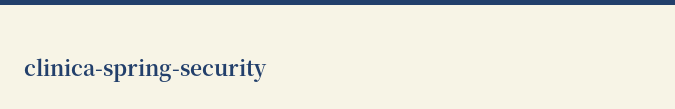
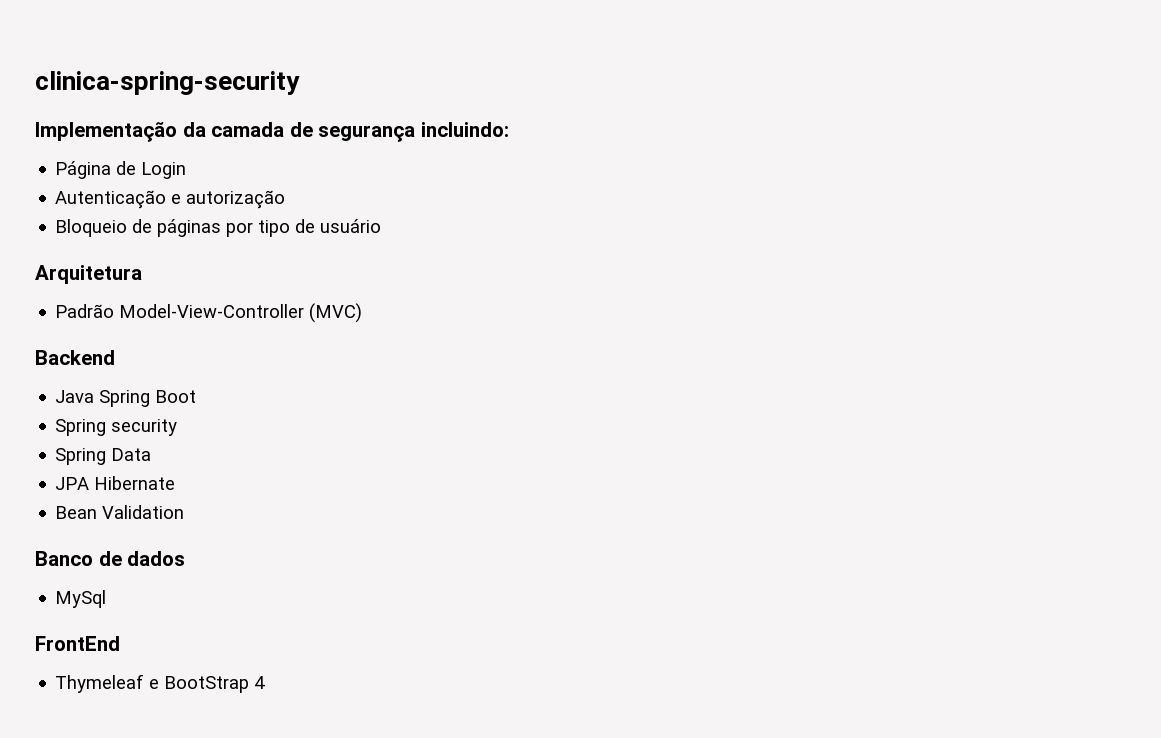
+ Implementação da camada de segurança incluindo:
+ Página de Login
+ Autenticação e autorização
+ Bloqueio de páginas por tipo de usuário
+ Arquitetura
+ Padrão Model-View-Controller (MVC)
+ Backend
+ Java Spring Boot
+ Spring security
+ Spring Data
+ JPA Hibernate
+ Bean Validation
+ Banco de dados
+ MySql
+ FrontEnd
+ Thymeleaf e BootStrap 4

